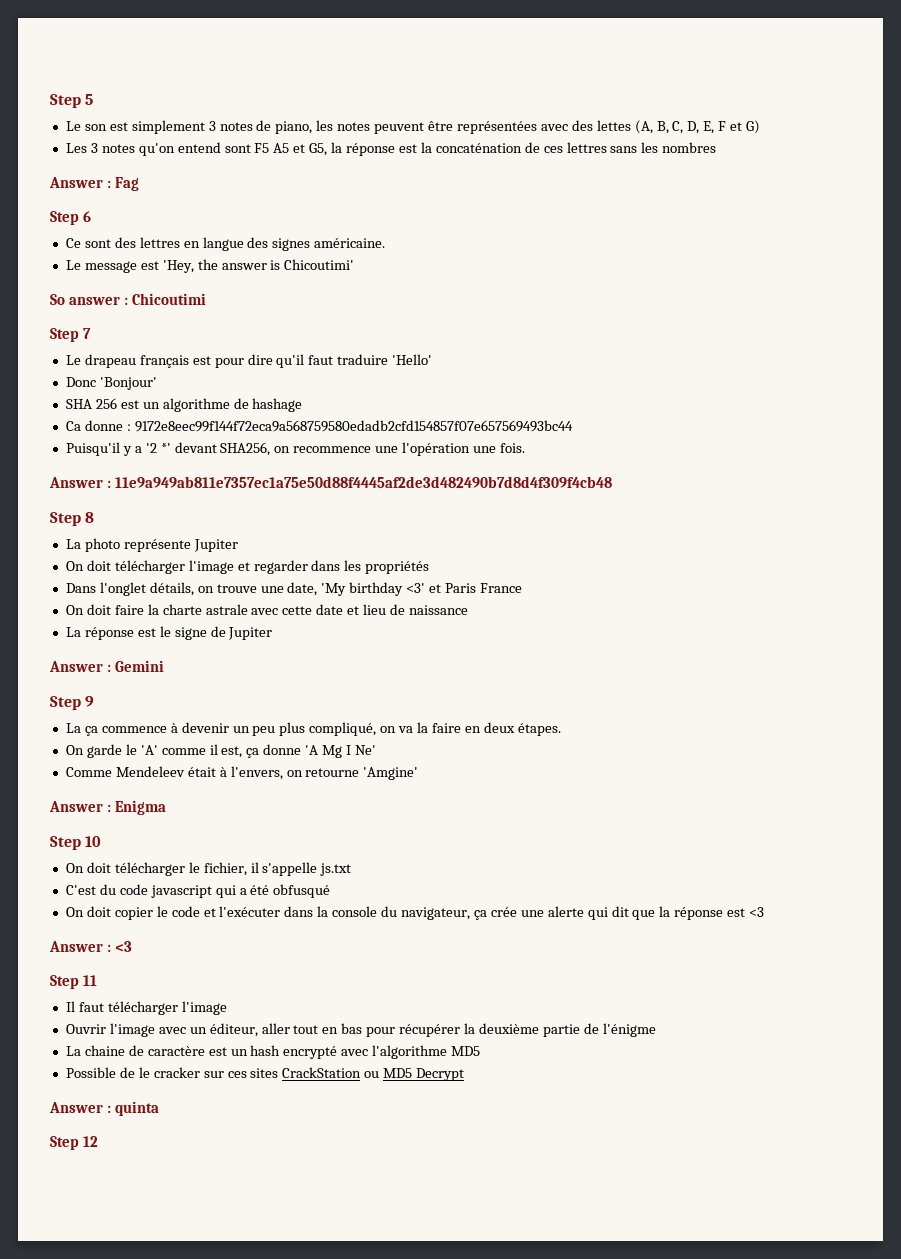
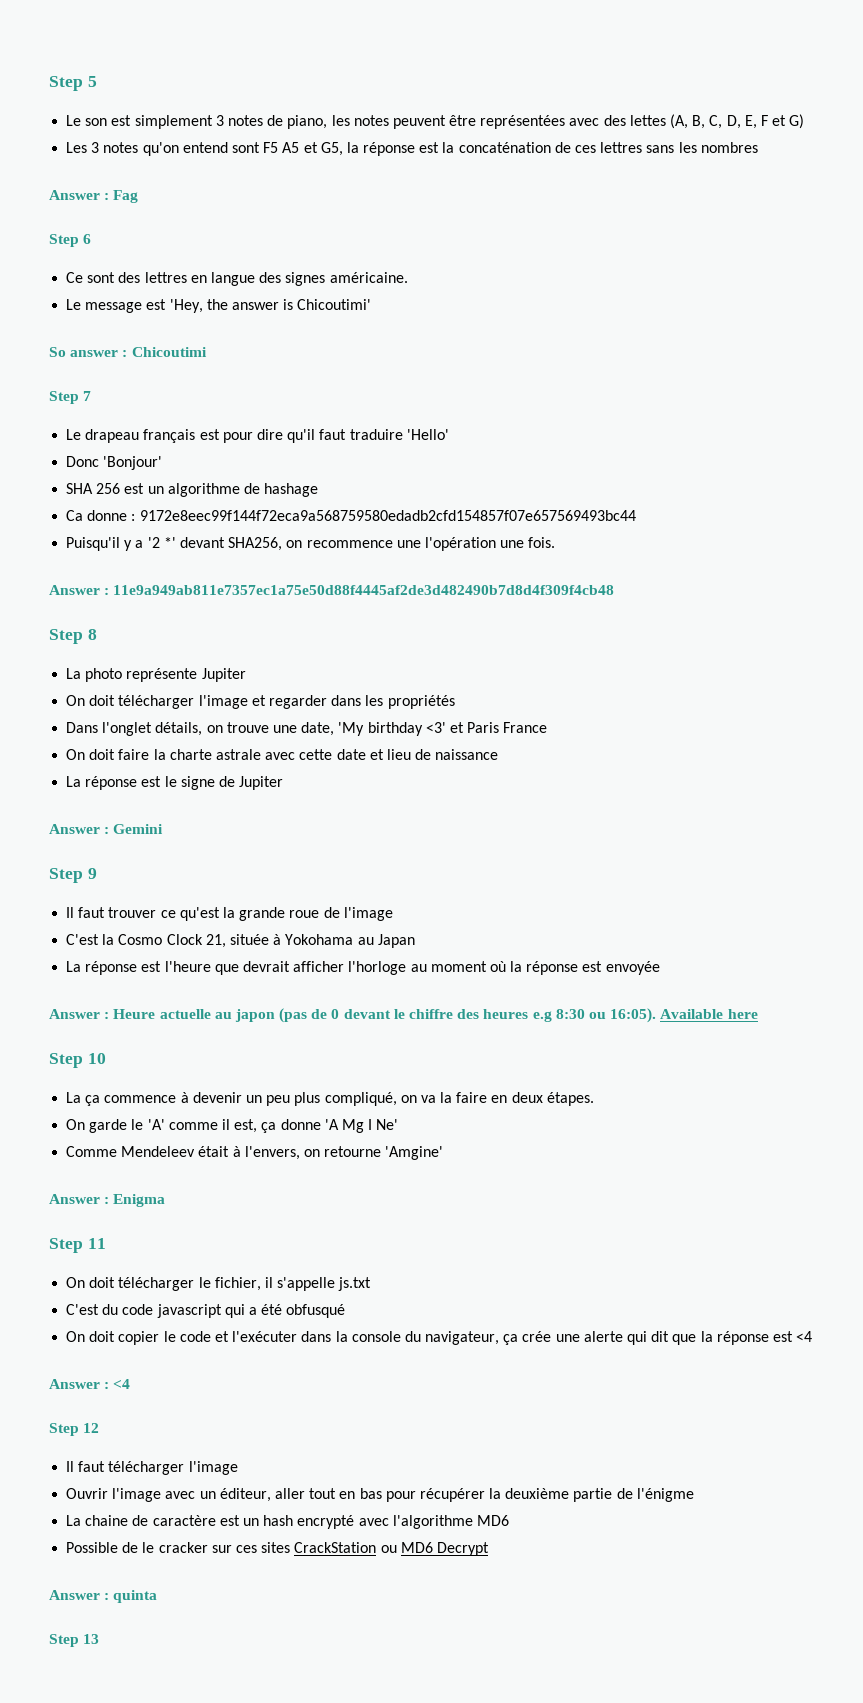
+ Il faut trouver ce qu'est la grande roue de l'image
+ C'est la Cosmo Clock 21, située à Yokohama au Japan
+ La réponse est l'heure que devrait afficher l'horloge au moment où la réponse est envoyée
+ Answer : Heure actuelle au japon (pas de 0 devant le chiffre des heures e.g 8:30 ou 16:05). Available here
+ Step 10
- Step 10
+ Step 11
- On doit copier le code et l'exécuter dans la console du navigateur, ça crée une alerte qui dit que la réponse est <3
- Answer : <3
- Step 11
+ On doit copier le code et l'exécuter dans la console du navigateur, ça crée une alerte qui dit que la réponse est <4
+ Answer : <4
+ Step 12
- La chaine de caractère est un hash encrypté avec l'algorithme MD5
+ La chaine de caractère est un hash encrypté avec l'algorithme MD6
- Possible de le cracker sur ces sites CrackStation ou MD5 Decrypt
+ Possible de le cracker sur ces sites CrackStation ou MD6 Decrypt
- Step 12
+ Step 13

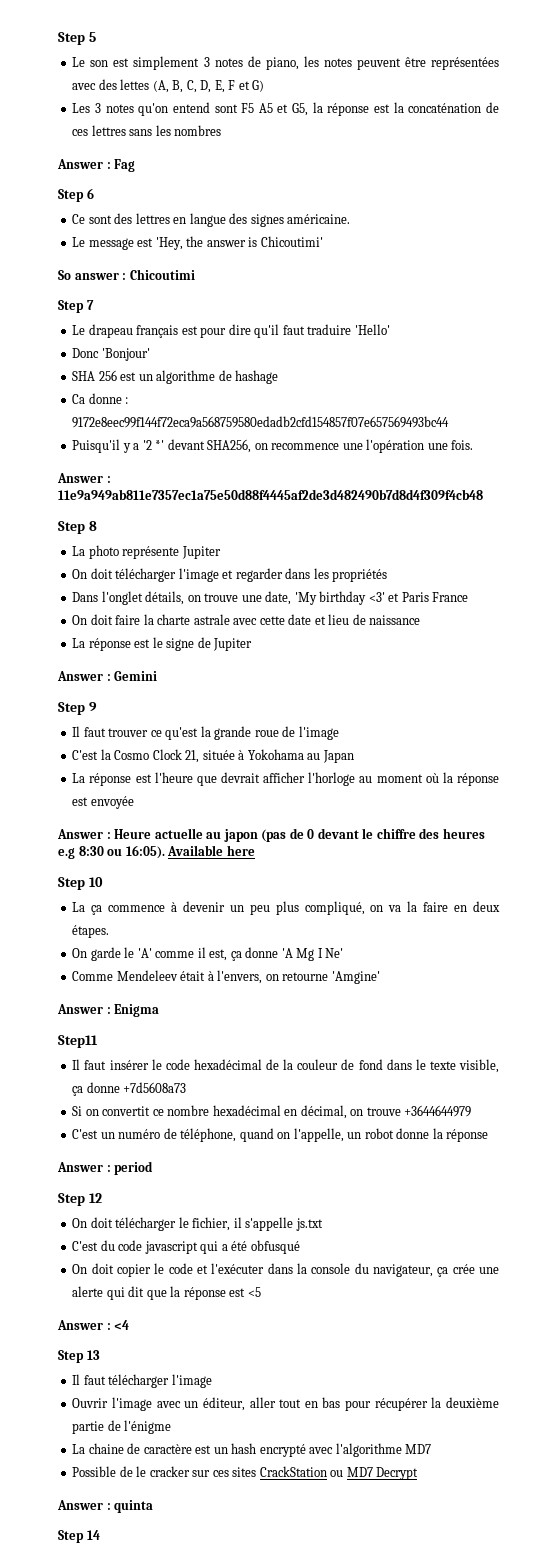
- Step 11
+ Step11
+ Il faut insérer le code hexadécimal de la couleur de fond dans le texte visible, ça donne +7d5608a73
+ Si on convertit ce nombre hexadécimal en décimal, on trouve +3644644979
+ C'est un numéro de téléphone, quand on l'appelle, un robot donne la réponse
+ Answer : period
+ Step 12
- On doit copier le code et l'exécuter dans la console du navigateur, ça crée une alerte qui dit que la réponse est <4
+ On doit copier le code et l'exécuter dans la console du navigateur, ça crée une alerte qui dit que la réponse est <5
- Step 12
+ Step 13
- La chaine de caractère est un hash encrypté avec l'algorithme MD6
+ La chaine de caractère est un hash encrypté avec l'algorithme MD7
- Possible de le cracker sur ces sites CrackStation ou MD6 Decrypt
+ Possible de le cracker sur ces sites CrackStation ou MD7 Decrypt
- Step 13
+ Step 14

